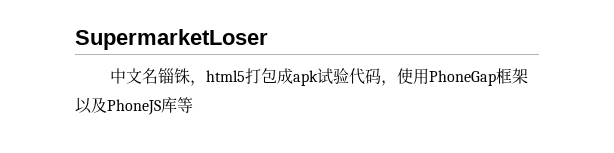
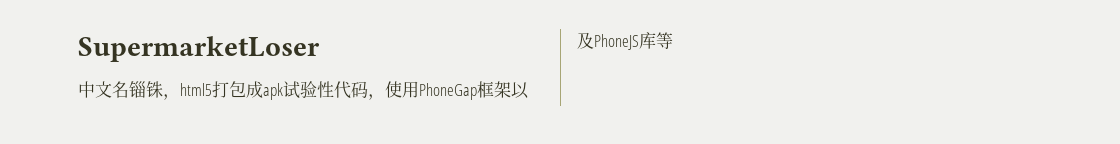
- 中文名锱铢，html5打包成apk试验代码，使用PhoneGap框架以及PhoneJS库等
+ 中文名锱铢，html5打包成apk试验性代码，使用PhoneGap框架以及PhoneJS库等

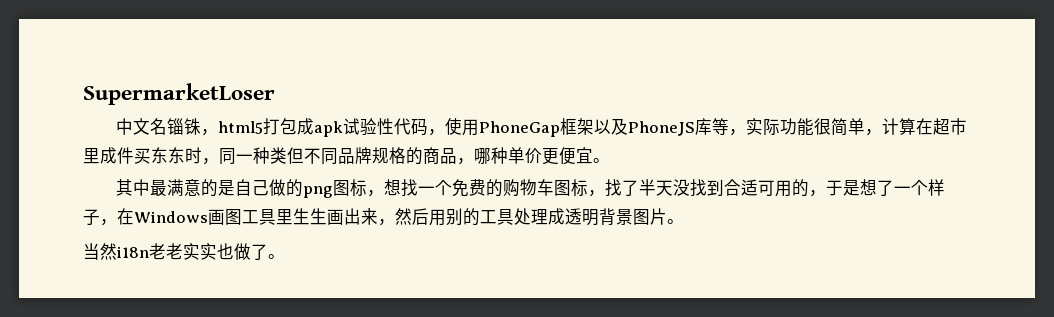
- 中文名锱铢，html5打包成apk试验性代码，使用PhoneGap框架以及PhoneJS库等
+ 中文名锱铢，html5打包成apk试验性代码，使用PhoneGap框架以及PhoneJS库等，实际功能很简单，计算在超市里成件买东东时，同一种类但不同品牌规格的商品，哪种单价更便宜。
+ 其中最满意的是自己做的png图标，想找一个免费的购物车图标，找了半天没找到合适可用的，于是想了一个样子，在Windows画图工具里生生画出来，然后用别的工具处理成透明背景图片。
+ 当然i18n老老实实也做了。

